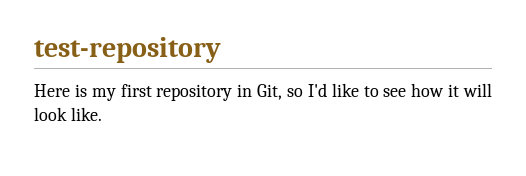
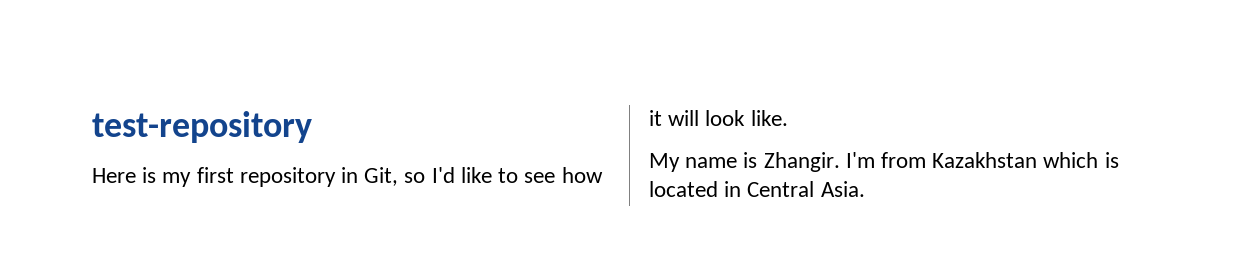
+ My name is Zhangir. I'm from Kazakhstan which is located in Central Asia.

